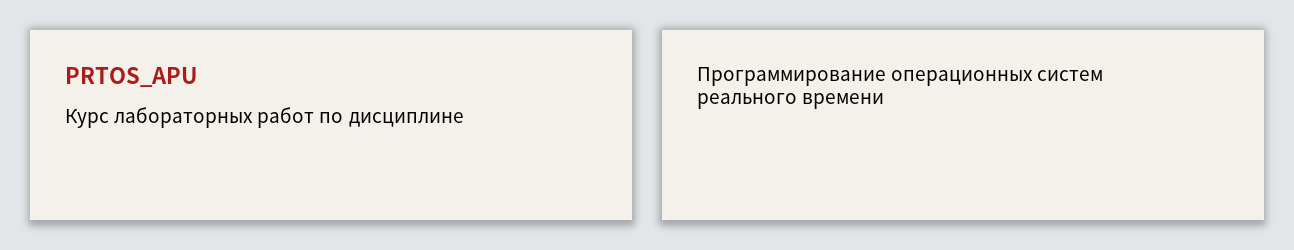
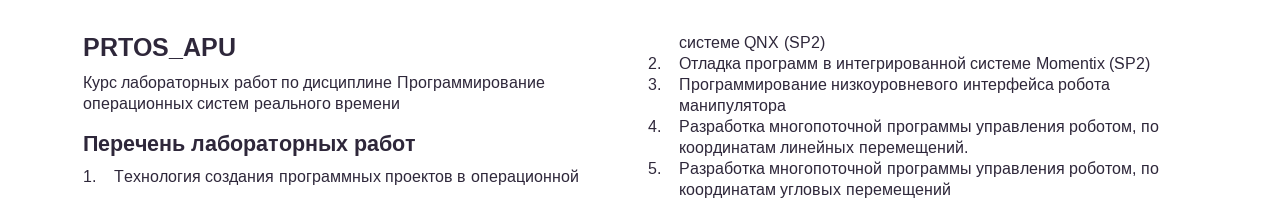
+ Перечень лабораторных работ
+ 1. Технология создания программных проектов в операционной системе QNX (SP2)
+ 2. Отладка программ в интегрированной системе Momentix (SP2)
+ 3. Программирование низкоуровневого интерфейса робота манипулятора
+ 4. Разработка многопоточной программы управления роботом, по координатам линейных перемещений.
+ 5. Разработка многопоточной программы управления роботом, по координатам угловых перемещений

